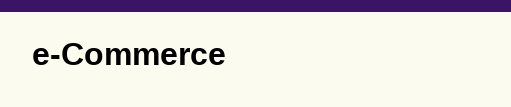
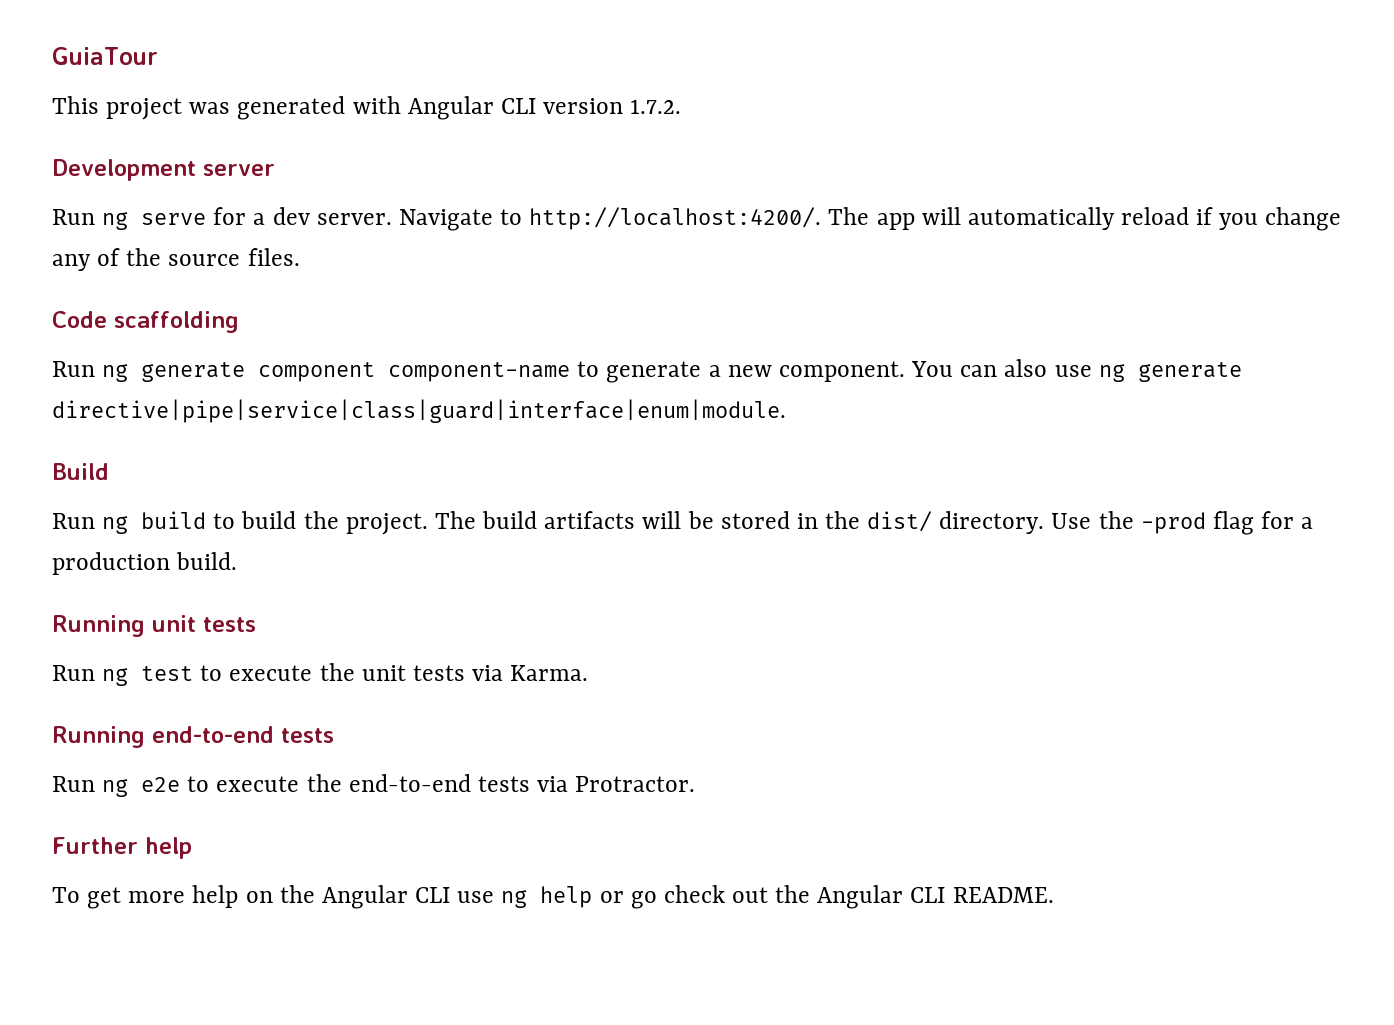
- e-Commerce
+ GuiaTour
+ This project was generated with Angular CLI version 1.7.2.
+ Development server
+ Run ng serve for a dev server. Navigate to http://localhost:4200/. The app will automatically reload if you change any of the source files.
+ Code scaffolding
+ Run ng generate component component-name to generate a new component. You can also use ng generate directive|pipe|service|class|guard|interface|enum|module.
+ Build
+ Run ng build to build the project. The build artifacts will be stored in the dist/ directory. Use the -prod flag for a production build.
+ Running unit tests
+ Run ng test to execute the unit tests via Karma.
+ Running end-to-end tests
+ Run ng e2e to execute the end-to-end tests via Protractor.
+ Further help
+ To get more help on the Angular CLI use ng help or go check out the Angular CLI README.

